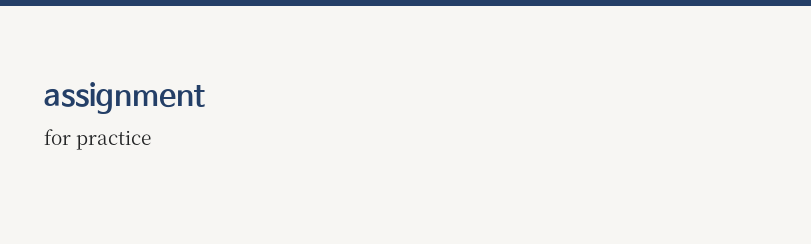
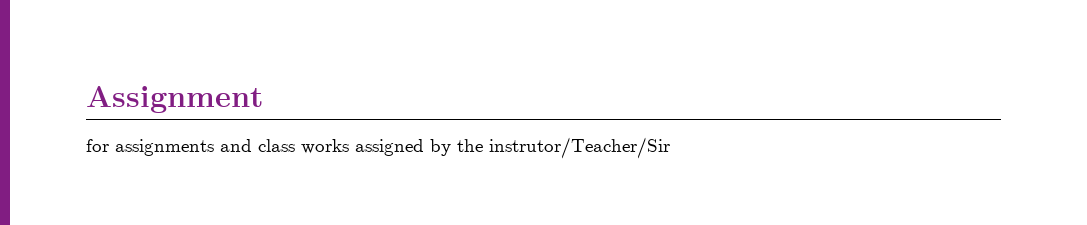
- assignment
+ Assignment
- for practice
+ for assignments and class works assigned by the instrutor/Teacher/Sir

